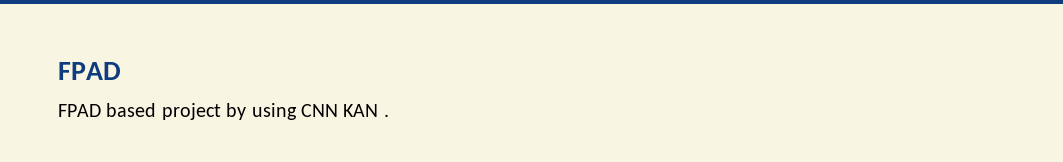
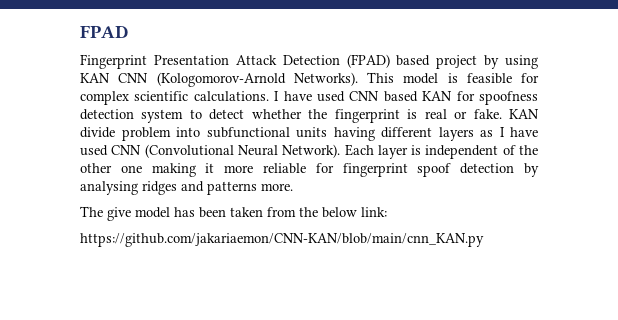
- FPAD based project by using CNN KAN .
+ Fingerprint Presentation Attack Detection (FPAD) based project by using KAN CNN (Kologomorov-Arnold Networks). This model is feasible for complex scientific calculations. I have used CNN based KAN for spoofness detection system to detect whether the fingerprint is real or fake. KAN divide problem into subfunctional units having different layers as I have used CNN (Convolutional Neural Network). Each layer is independent of the other one making it more reliable for fingerprint spoof detection by analysing ridges and patterns more.
+ The give model has been taken from the below link:
+ https://github.com/jakariaemon/CNN-KAN/blob/main/cnn_KAN.py

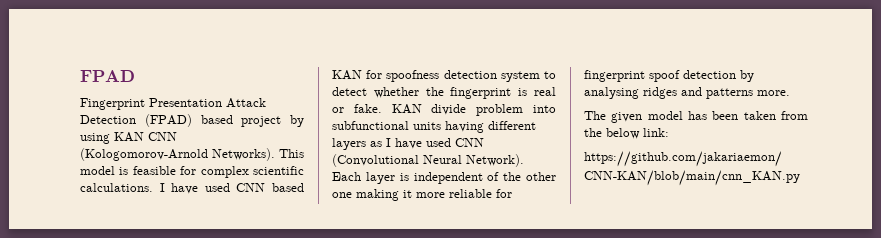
- The give model has been taken from the below link:
+ The given model has been taken from the below link:

